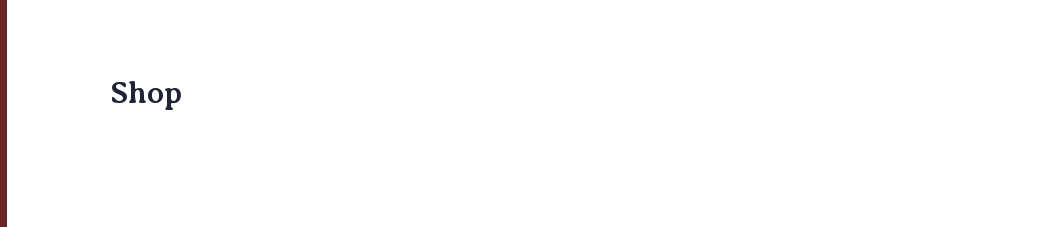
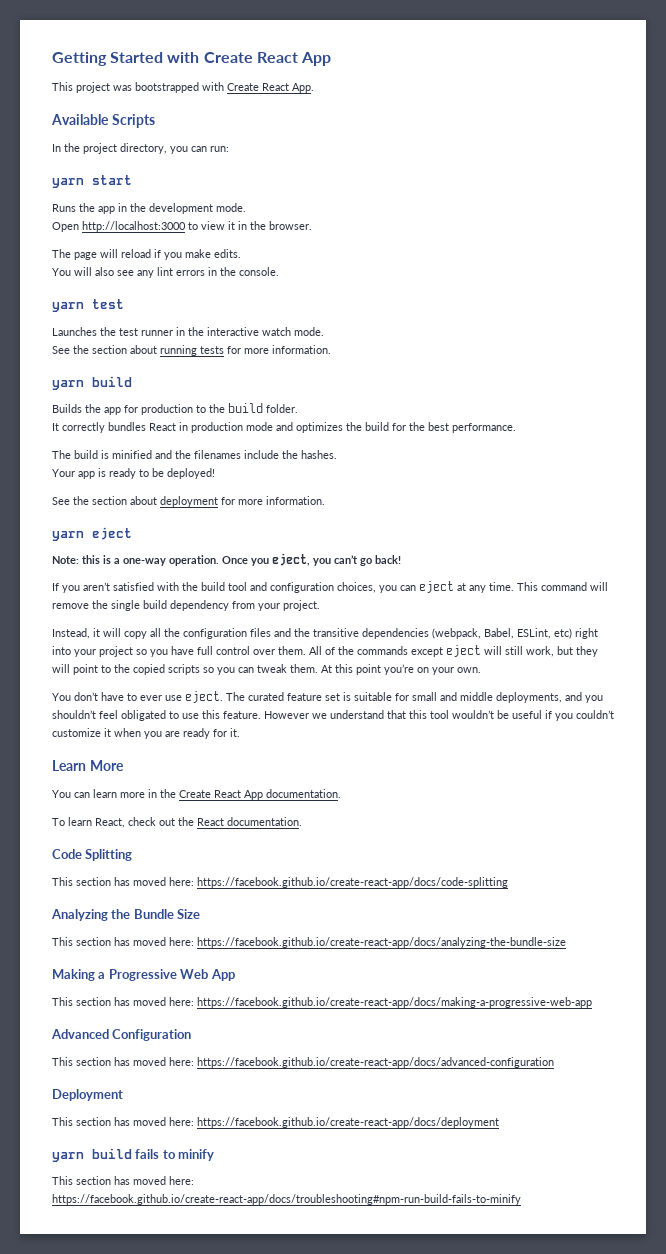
- Shop
+ Getting Started with Create React App
+ This project was bootstrapped with Create React App.
+ Available Scripts
+ In the project directory, you can run:
+ yarn start
+ Runs the app in the development mode.
+ Open http://localhost:3000 to view it in the browser.
+ The page will reload if you make edits.
+ You will also see any lint errors in the console.
+ yarn test
+ Launches the test runner in the interactive watch mode.
+ See the section about running tests for more information.
+ yarn build
+ Builds the app for production to the build folder.
+ It correctly bundles React in production mode and optimizes the build for the best performance.
+ The build is minified and the filenames include the hashes.
+ Your app is ready to be deployed!
+ See the section about deployment for more information.
+ yarn eject
+ Note: this is a one-way operation. Once you eject, you can’t go back!
+ If you aren’t satisfied with the build tool and configuration choices, you can eject at any time. This command will remove the single build dependency from your project.
+ Instead, it will copy all the configuration files and the transitive dependencies (webpack, Babel, ESLint, etc) right into your project so you have full control over them. All of the commands except eject will still work, but they will point to the copied scripts so you can tweak them. At this point you’re on your own.
+ You don’t have to ever use eject. The curated feature set is suitable for small and middle deployments, and you shouldn’t feel obligated to use this feature. However we understand that this tool wouldn’t be useful if you couldn’t customize it when you are ready for it.
+ Learn More
+ You can learn more in the Create React App documentation.
+ To learn React, check out the React documentation.
+ Code Splitting
+ This section has moved here: https://facebook.github.io/create-react-app/docs/code-splitting
+ Analyzing the Bundle Size
+ This section has moved here: https://facebook.github.io/create-react-app/docs/analyzing-the-bundle-size
+ Making a Progressive Web App
+ This section has moved here: https://facebook.github.io/create-react-app/docs/making-a-progressive-web-app
+ Advanced Configuration
+ This section has moved here: https://facebook.github.io/create-react-app/docs/advanced-configuration
+ Deployment
+ This section has moved here: https://facebook.github.io/create-react-app/docs/deployment
+ yarn build fails to minify
+ This section has moved here: https://facebook.github.io/create-react-app/docs/troubleshooting#npm-run-build-fails-to-minify

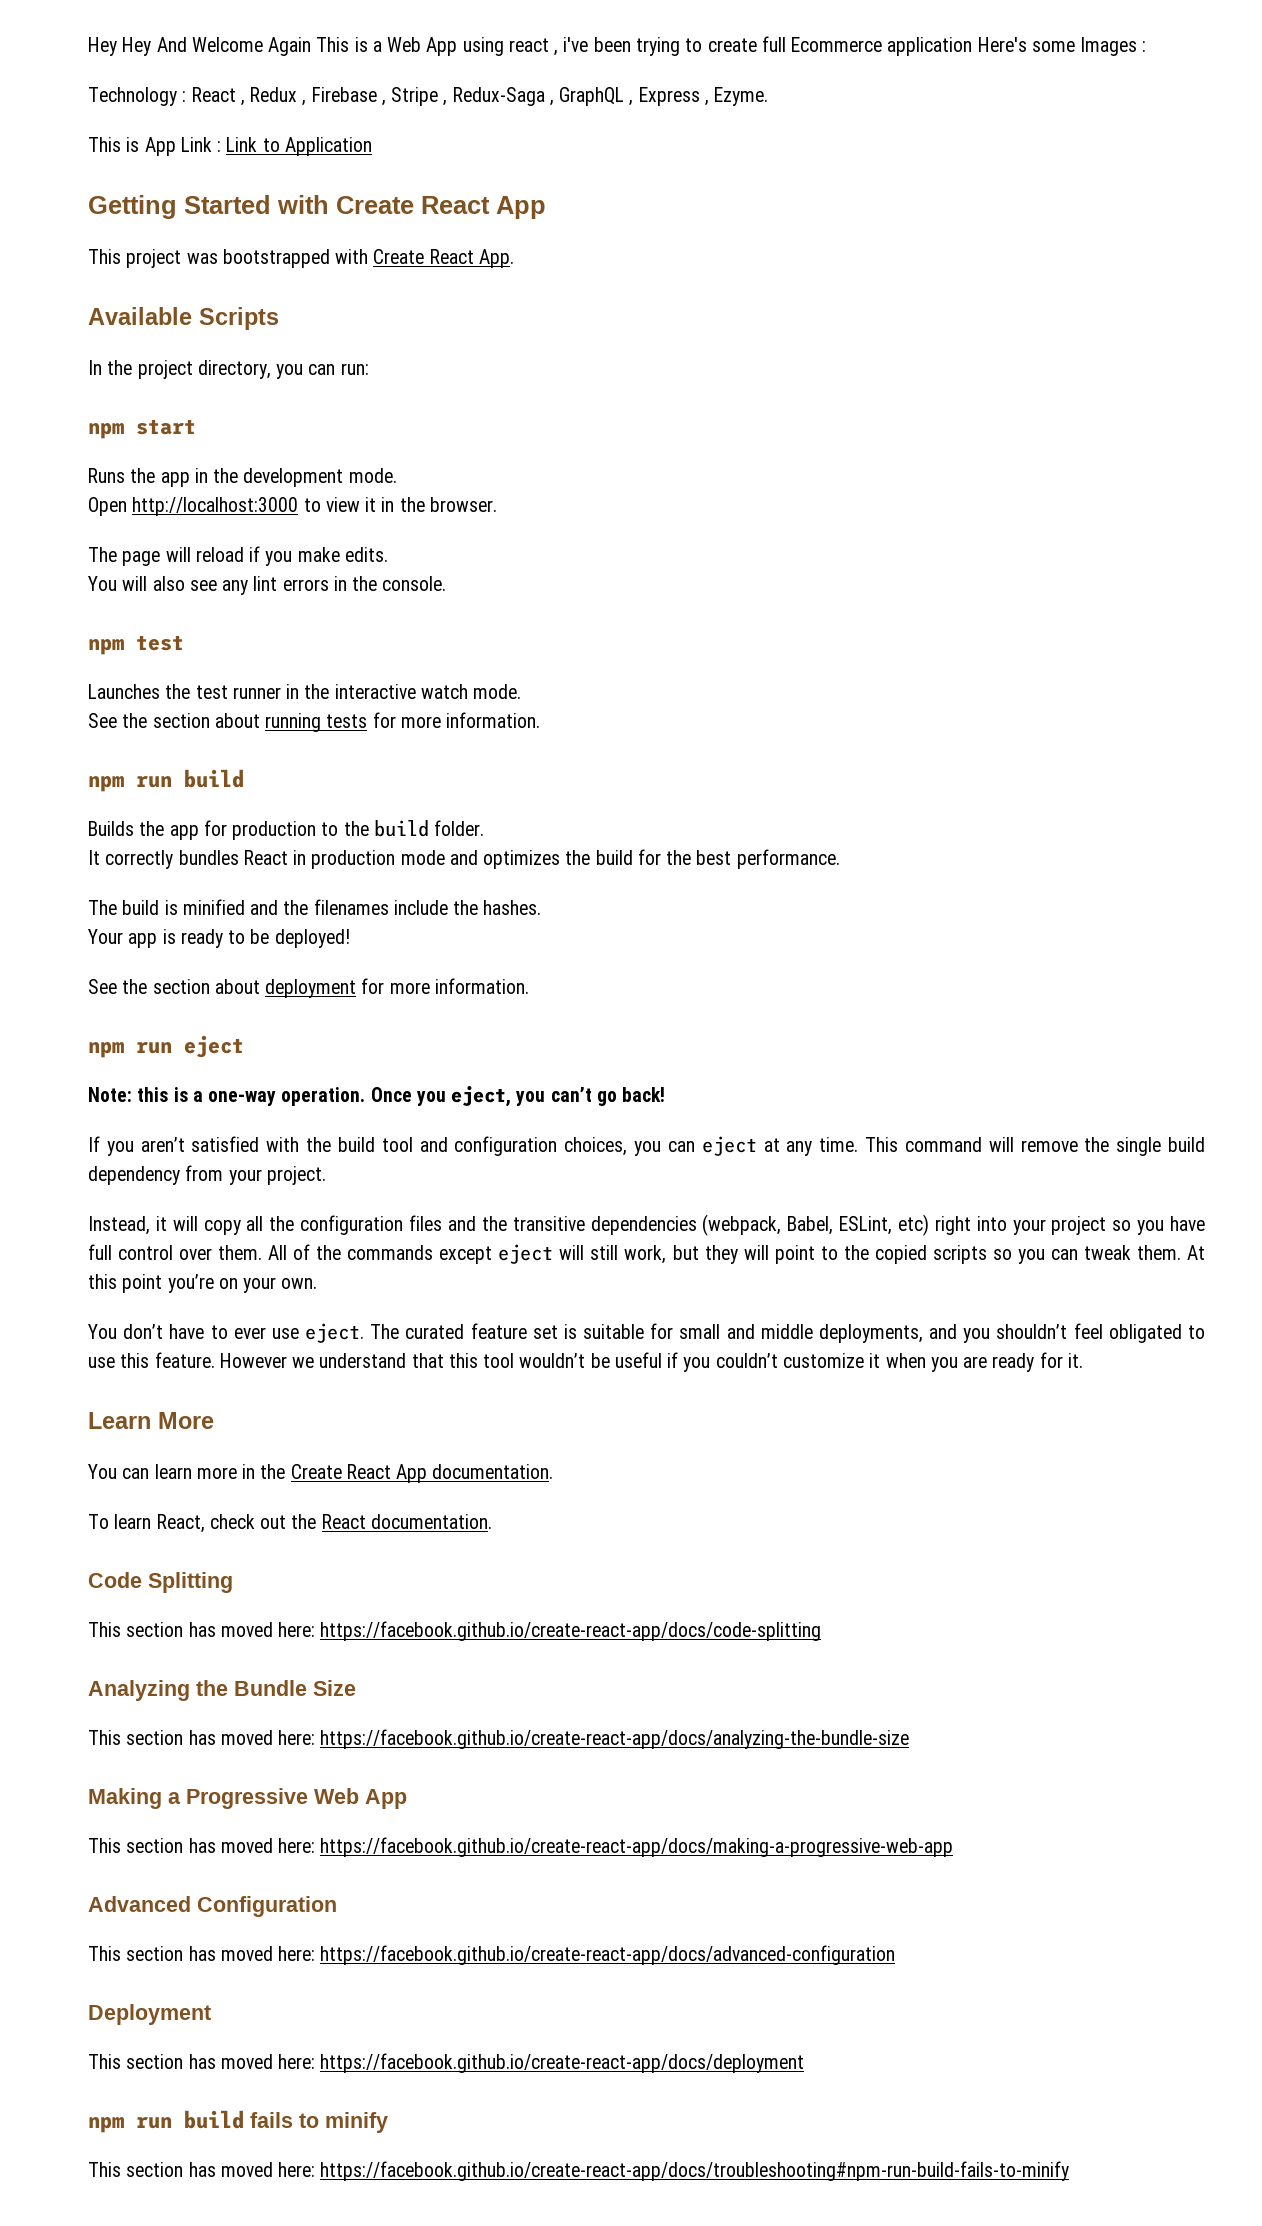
+ Hey Hey And Welcome Again This is a Web App using react , i've been trying to create full Ecommerce application Here's some Images :
+ Technology : React , Redux , Firebase , Stripe , Redux-Saga , GraphQL , Express , Ezyme.
+ This is App Link : Link to Application
- yarn start
+ npm start
- yarn test
+ npm test
  See the section about running tests for more information.
- yarn build
+ npm run build
- yarn eject
+ npm run eject
- yarn build fails to minify
+ npm run build fails to minify

